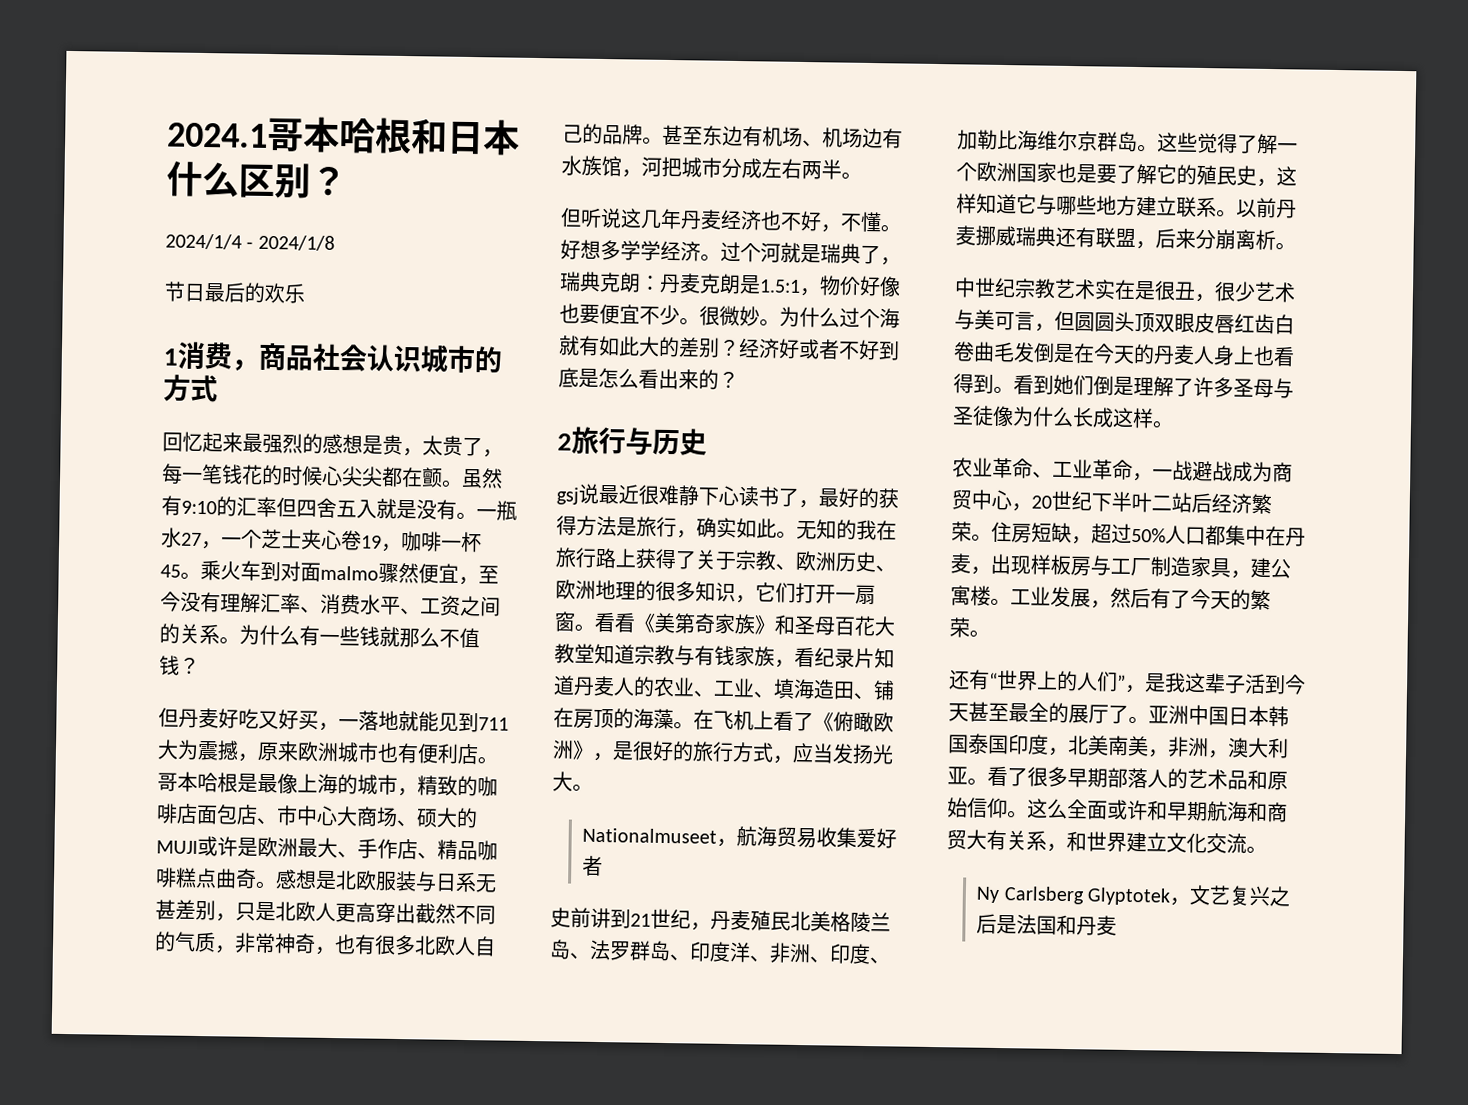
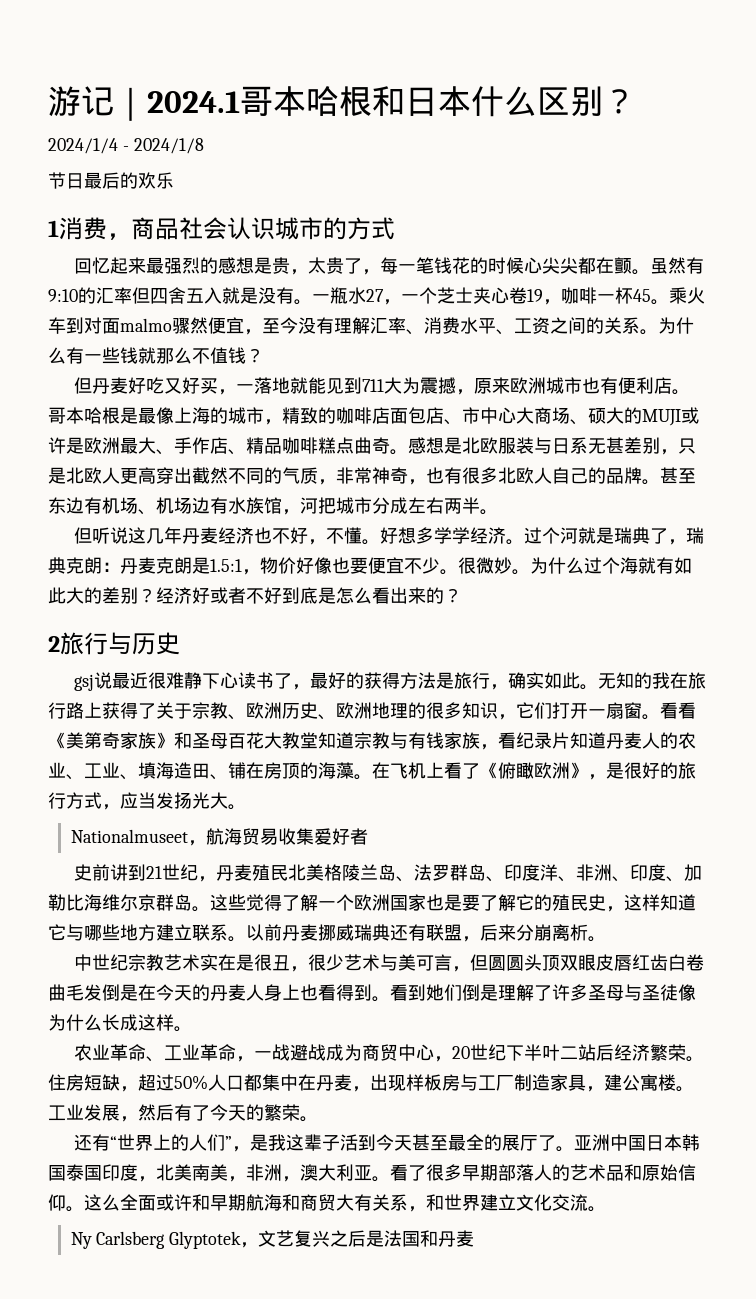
- 2024.1哥本哈根和日本什么区别？
+ 游记｜2024.1哥本哈根和日本什么区别？

